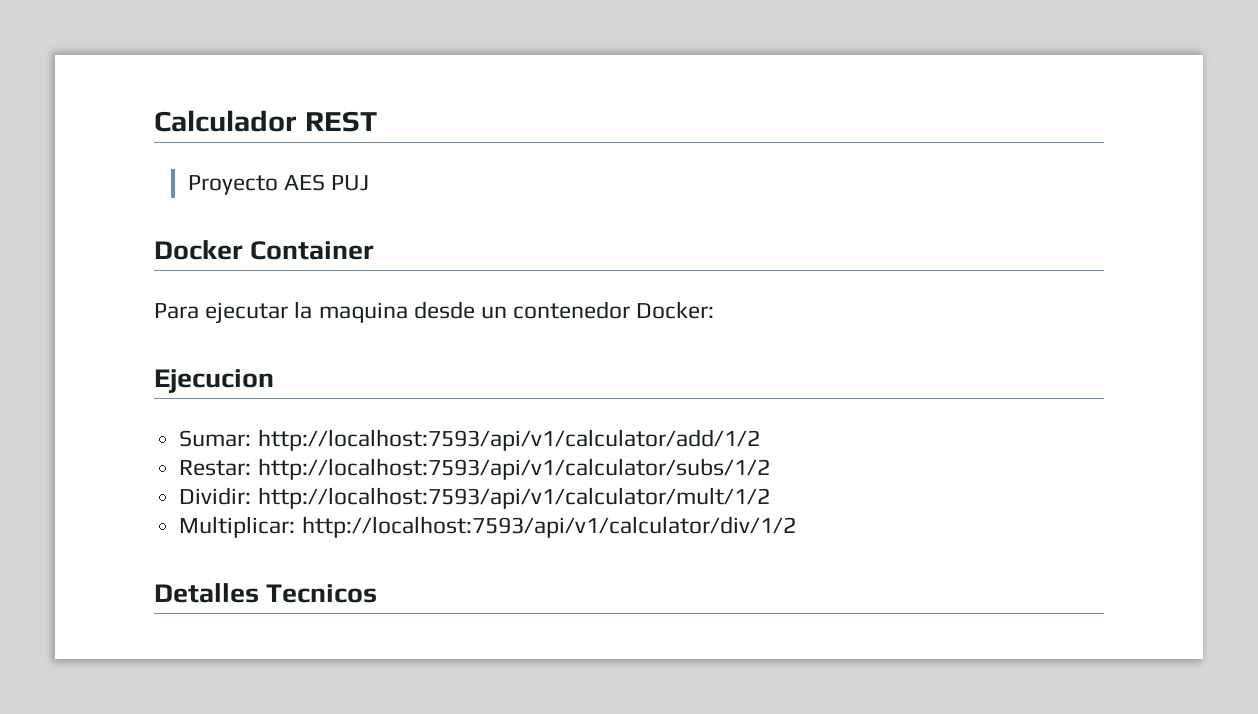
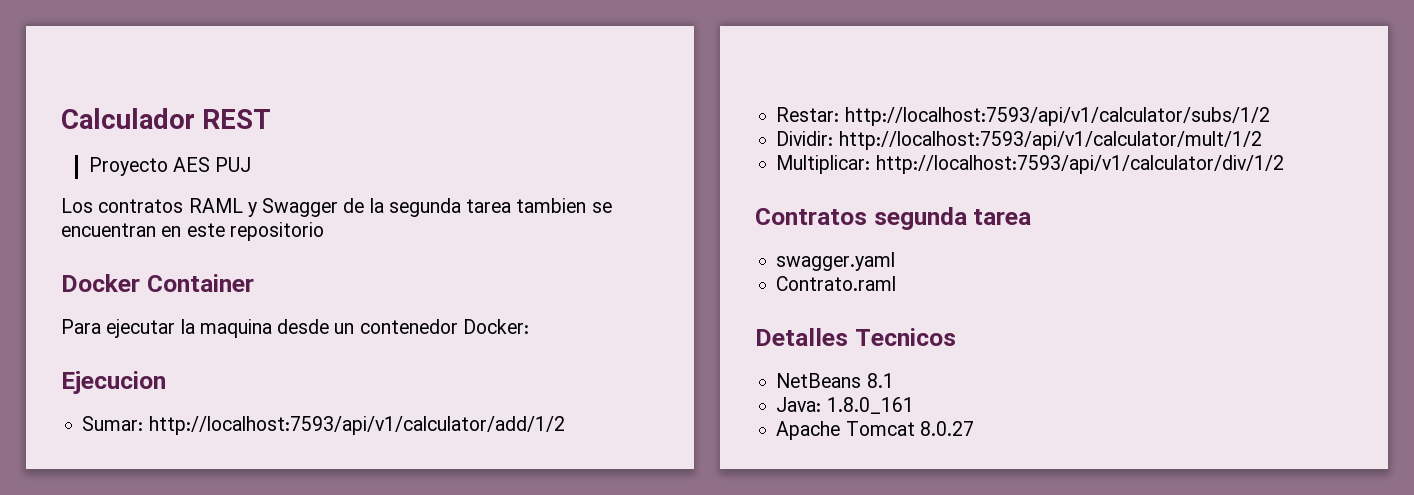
+ Los contratos RAML y Swagger de la segunda tarea tambien se encuentran en este repositorio
+ Contratos segunda tarea
+ swagger.yaml
+ Contrato.raml
  Detalles Tecnicos
+ NetBeans 8.1
+ Java: 1.8.0_161
+ Apache Tomcat 8.0.27

